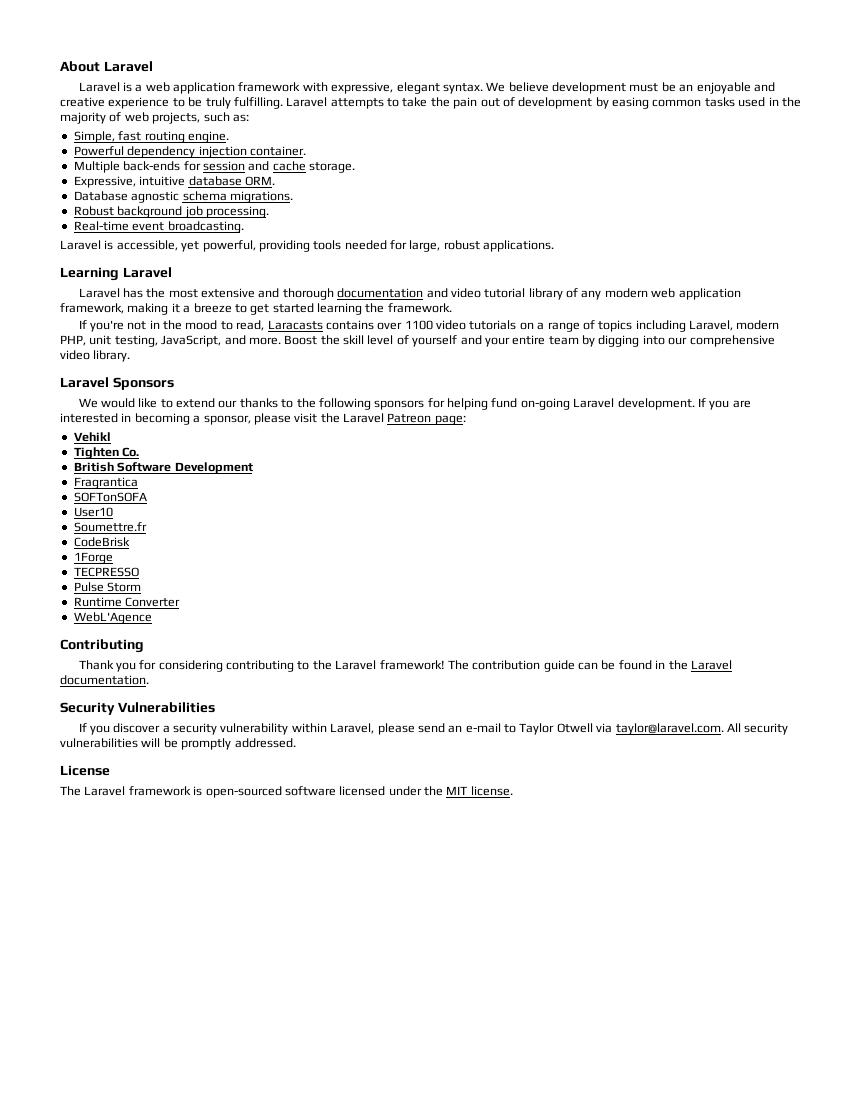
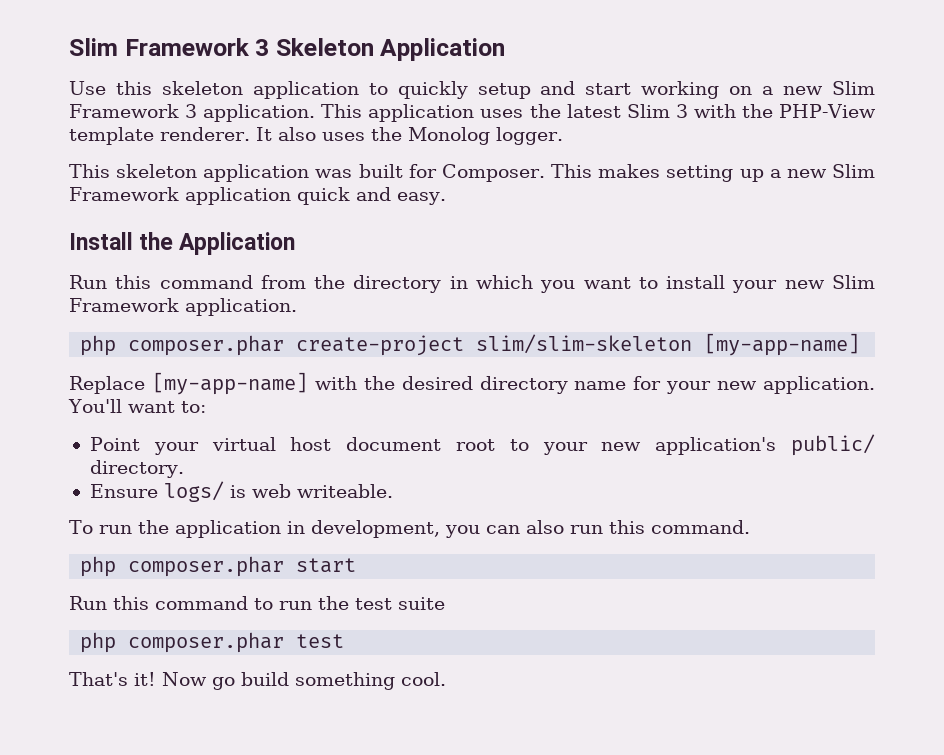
- About Laravel
- Laravel is a web application framework with expressive, elegant syntax. We believe development must be an enjoyable and creative experience to be truly fulfilling. Laravel attempts to take the pain out of development by easing common tasks used in the majority of web projects, such as:
- Simple, fast routing engine.
- Powerful dependency injection container.
- Multiple back-ends for session and cache storage.
- Expressive, intuitive database ORM.
- Database agnostic schema migrations.
- Robust background job processing.
- Real-time event broadcasting.
- Laravel is accessible, yet powerful, providing tools needed for large, robust applications.
- Learning Laravel
- Laravel has the most extensive and thorough documentation and video tutorial library of any modern web application framework, making it a breeze to get started learning the framework.
- If you're not in the mood to read, Laracasts contains over 1100 video tutorials on a range of topics including Laravel, modern PHP, unit testing, JavaScript, and more. Boost the skill level of yourself and your entire team by digging into our comprehensive video library.
- Laravel Sponsors
- We would like to extend our thanks to the following sponsors for helping fund on-going Laravel development. If you are interested in becoming a sponsor, please visit the Laravel Patreon page:
- Vehikl
- Tighten Co.
- British Software Development
- Fragrantica
- SOFTonSOFA
- User10
- Soumettre.fr
- CodeBrisk
- 1Forge
- TECPRESSO
- Pulse Storm
- Runtime Converter
- WebL'Agence
- Contributing
- Thank you for considering contributing to the Laravel framework! The contribution guide can be found in the Laravel documentation.
- Security Vulnerabilities
- If you discover a security vulnerability within Laravel, please send an e-mail to Taylor Otwell via taylor@laravel.com. All security vulnerabilities will be promptly addressed.
- License
- The Laravel framework is open-sourced software licensed under the MIT license.
+ Slim Framework 3 Skeleton Application
+ Use this skeleton application to quickly setup and start working on a new Slim Framework 3 application. This application uses the latest Slim 3 with the PHP-View template renderer. It also uses the Monolog logger.
+ This skeleton application was built for Composer. This makes setting up a new Slim Framework application quick and easy.
+ Install the Application
+ Run this command from the directory in which you want to install your new Slim Framework application.
+ php composer.phar create-project slim/slim-skeleton [my-app-name]
+ Replace [my-app-name] with the desired directory name for your new application. You'll want to:
+ Point your virtual host document root to your new application's public/ directory.
+ Ensure logs/ is web writeable.
+ To run the application in development, you can also run this command.
+ php composer.phar start
+ Run this command to run the test suite
+ php composer.phar test
+ That's it! Now go build something cool.

